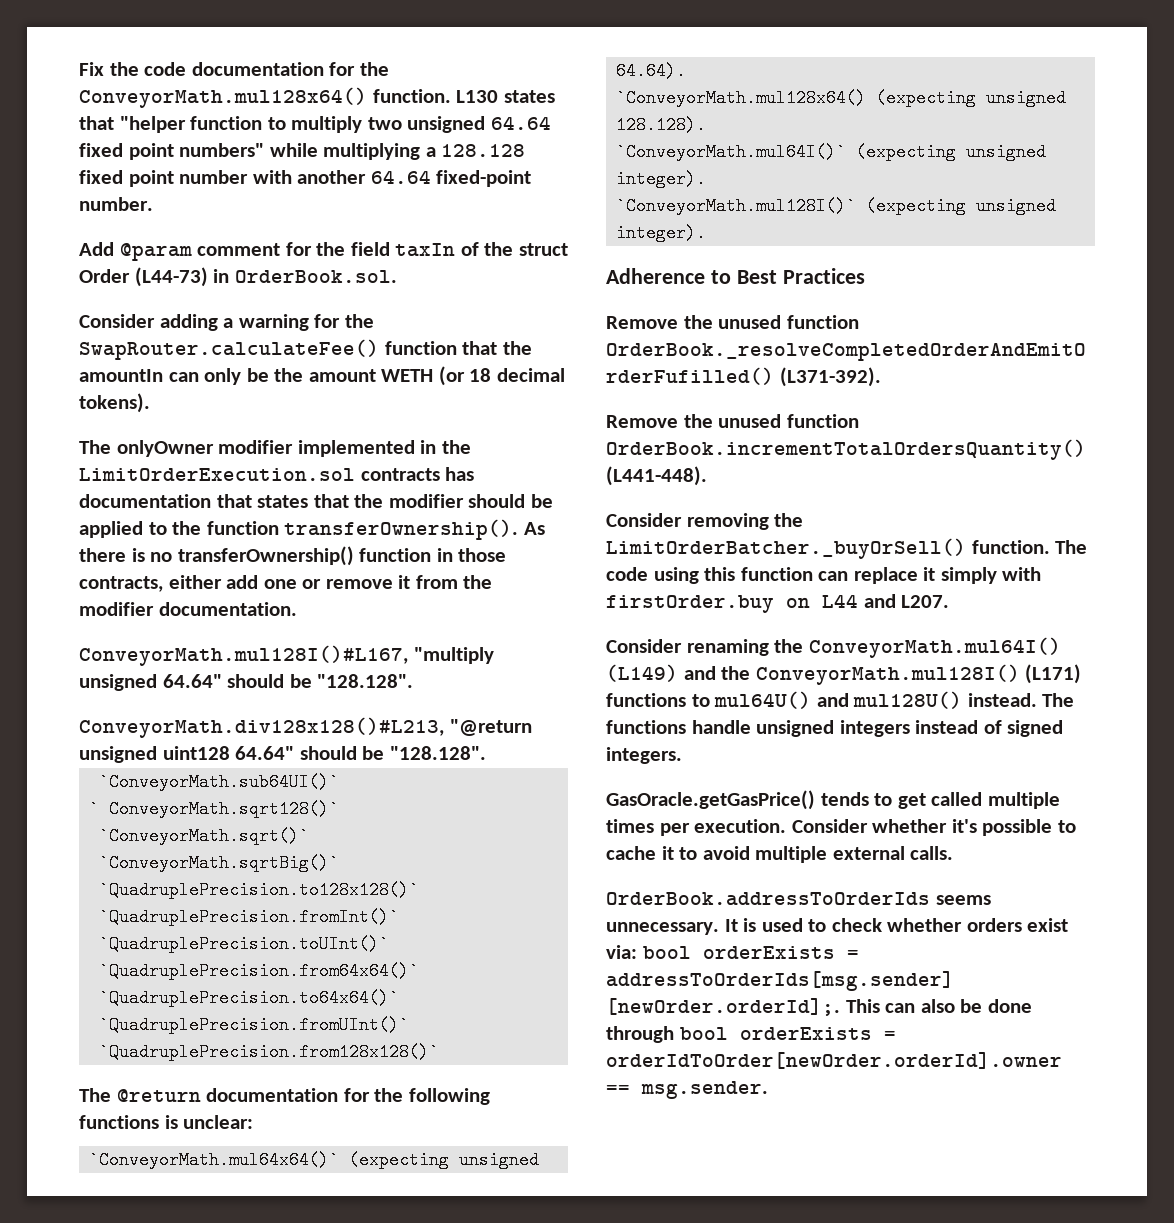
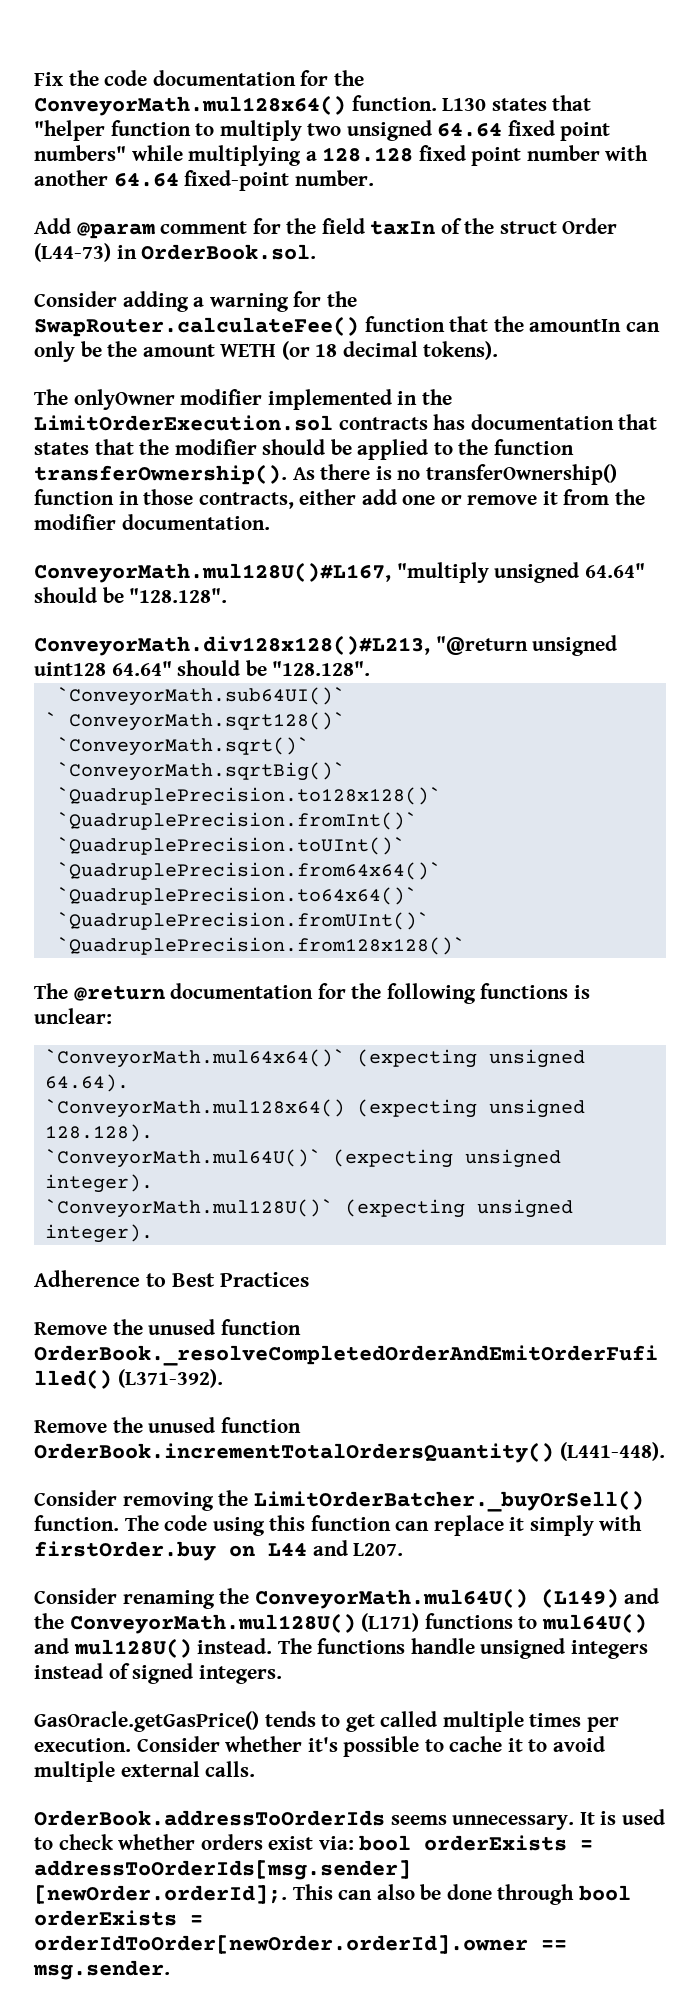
- ConveyorMath.mul128I()#L167, "multiply unsigned 64.64" should be "128.128".
+ ConveyorMath.mul128U()#L167, "multiply unsigned 64.64" should be "128.128".
- `ConveyorMath.mul64I()` (expecting unsigned integer).
- `ConveyorMath.mul128I()` (expecting unsigned integer).
+ `ConveyorMath.mul64U()` (expecting unsigned integer).
+ `ConveyorMath.mul128U()` (expecting unsigned integer).
- Consider renaming the ConveyorMath.mul64I() (L149) and the ConveyorMath.mul128I() (L171) functions to mul64U() and mul128U() instead.
+ Consider renaming the ConveyorMath.mul64U() (L149) and the ConveyorMath.mul128U() (L171) functions to mul64U() and mul128U() instead.

